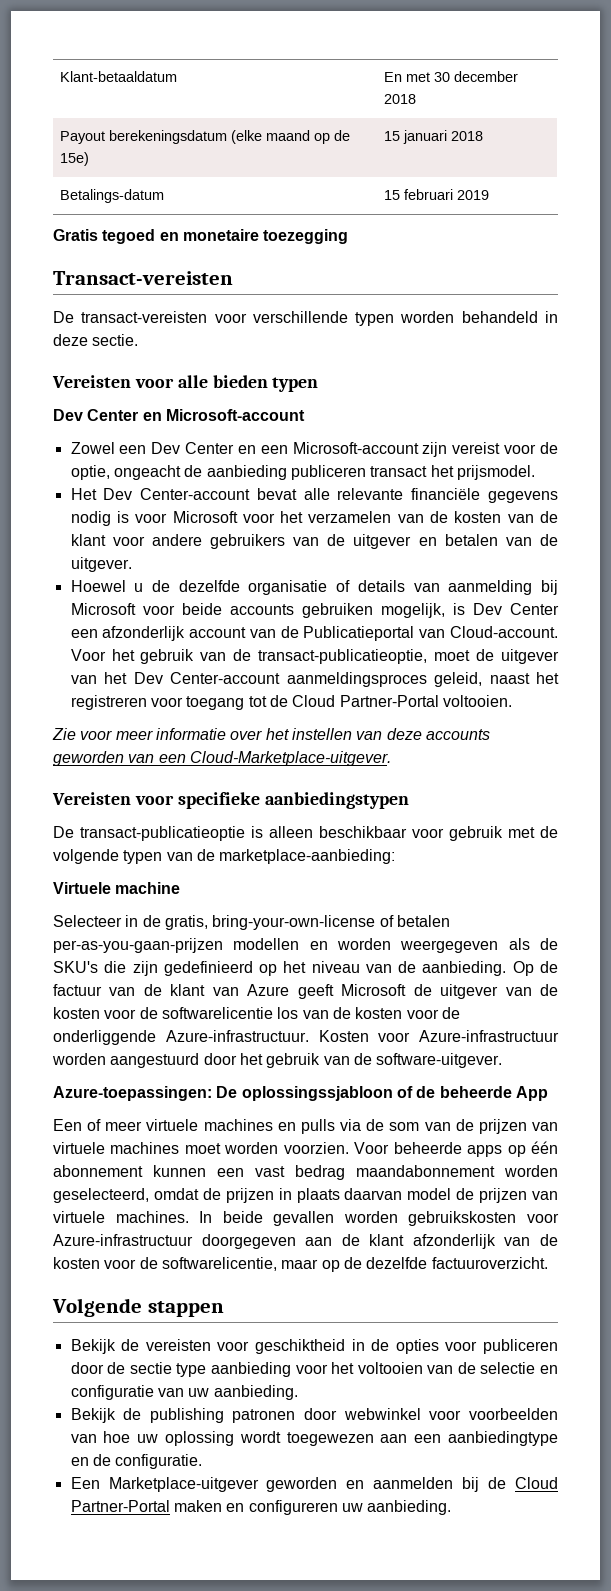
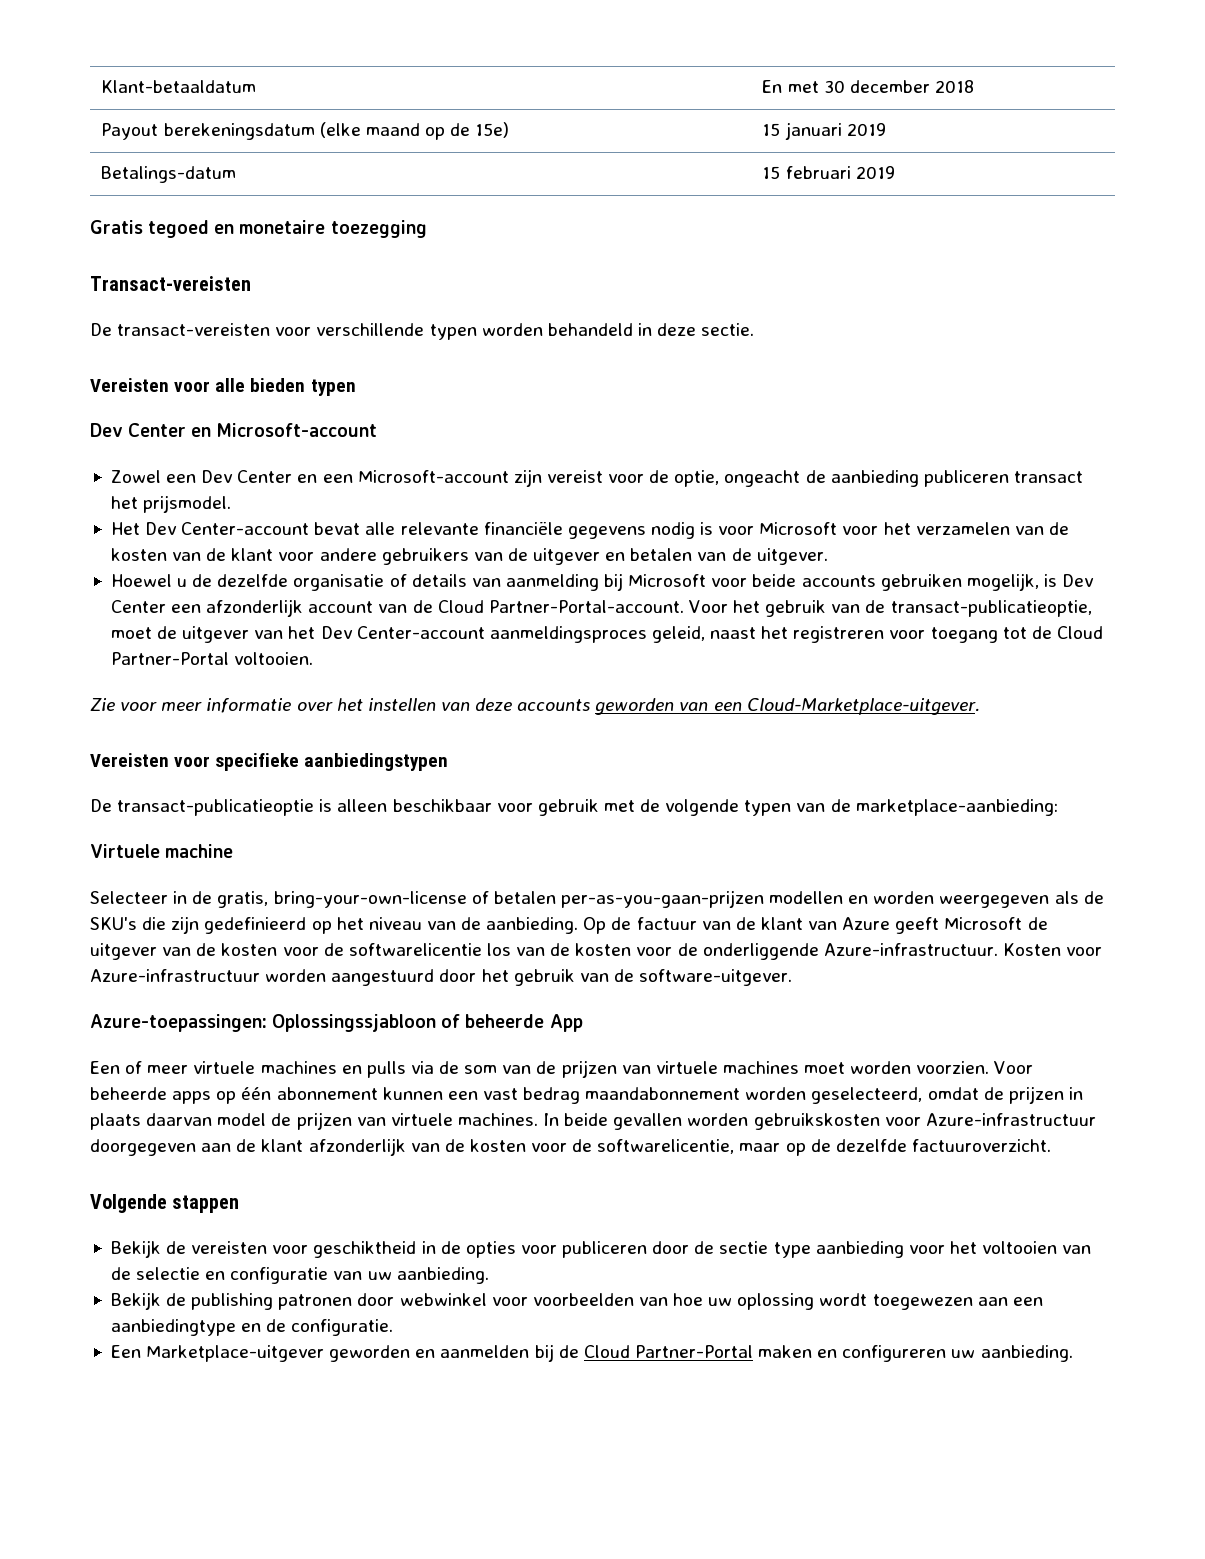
- Payout berekeningsdatum (elke maand op de 15e) | 15 januari 2018
+ Payout berekeningsdatum (elke maand op de 15e) | 15 januari 2019
- Hoewel u de dezelfde organisatie of details van aanmelding bij Microsoft voor beide accounts gebruiken mogelijk, is Dev Center een afzonderlijk account van de Publicatieportal van Cloud-account.
+ Hoewel u de dezelfde organisatie of details van aanmelding bij Microsoft voor beide accounts gebruiken mogelijk, is Dev Center een afzonderlijk account van de Cloud Partner-Portal-account.
- Azure-toepassingen: De oplossingssjabloon of de beheerde App
+ Azure-toepassingen: Oplossingssjabloon of beheerde App

